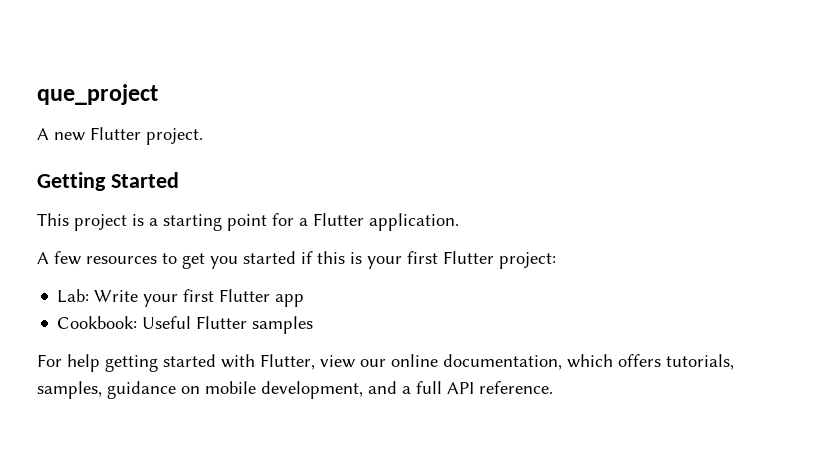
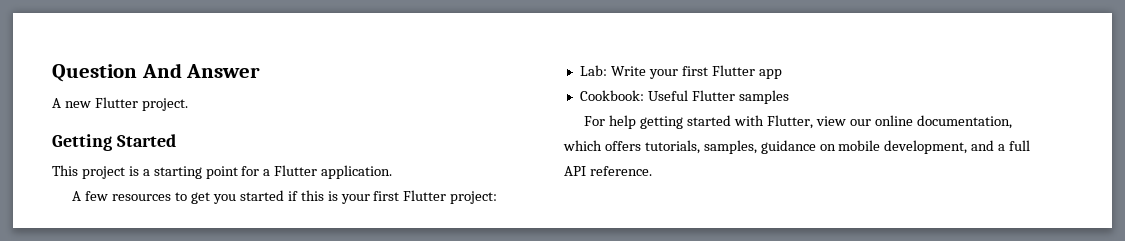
- que_project
+ Question And Answer

